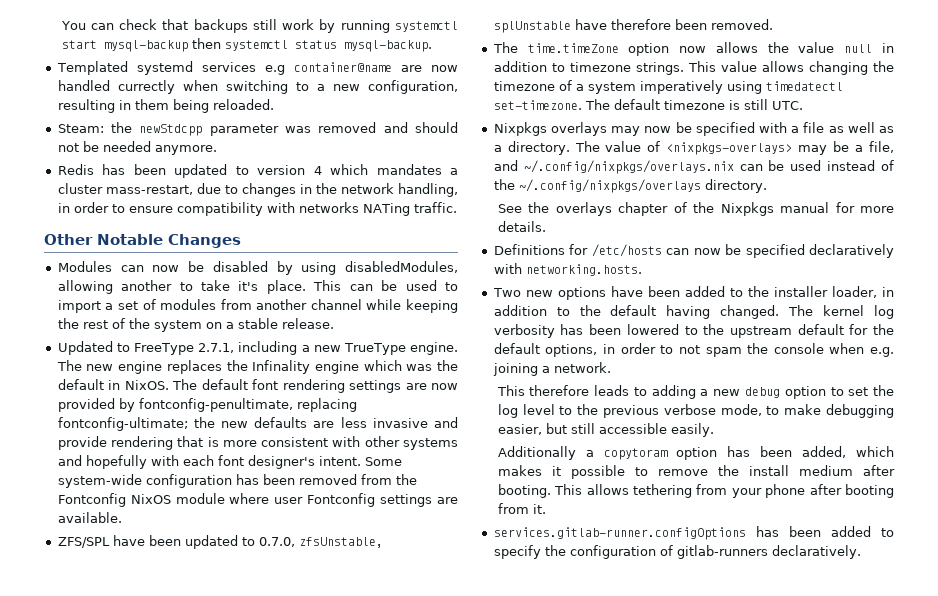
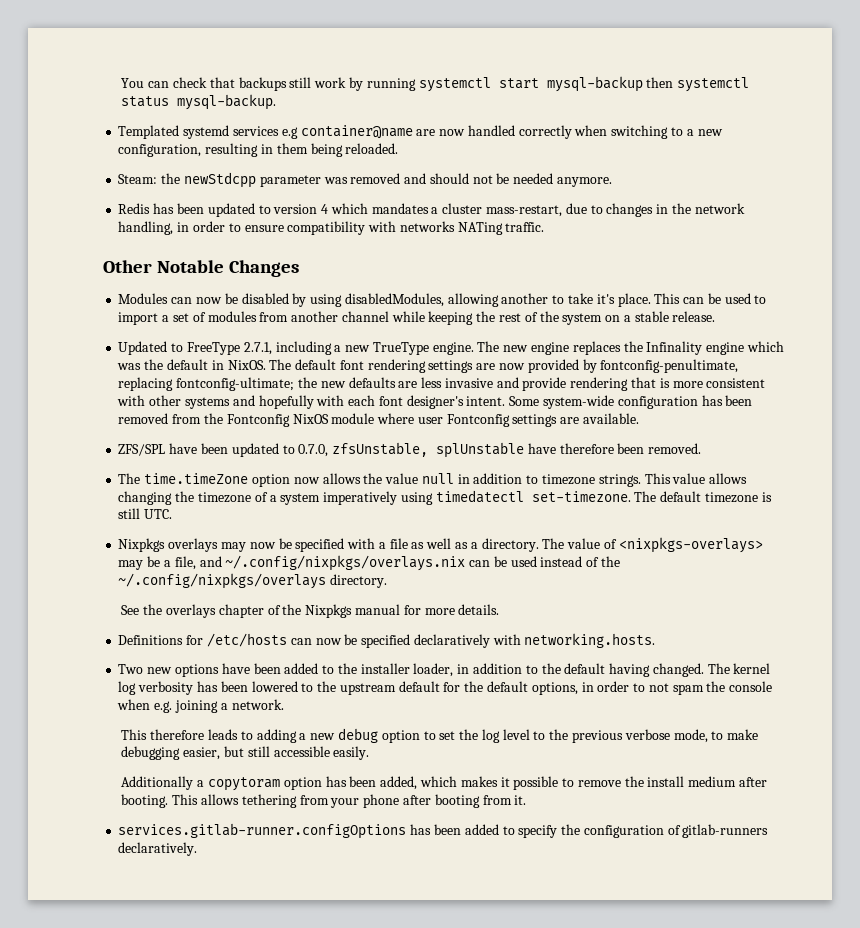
- Templated systemd services e.g container@name are now handled currectly when switching to a new configuration, resulting in them being reloaded.
+ Templated systemd services e.g container@name are now handled correctly when switching to a new configuration, resulting in them being reloaded.

